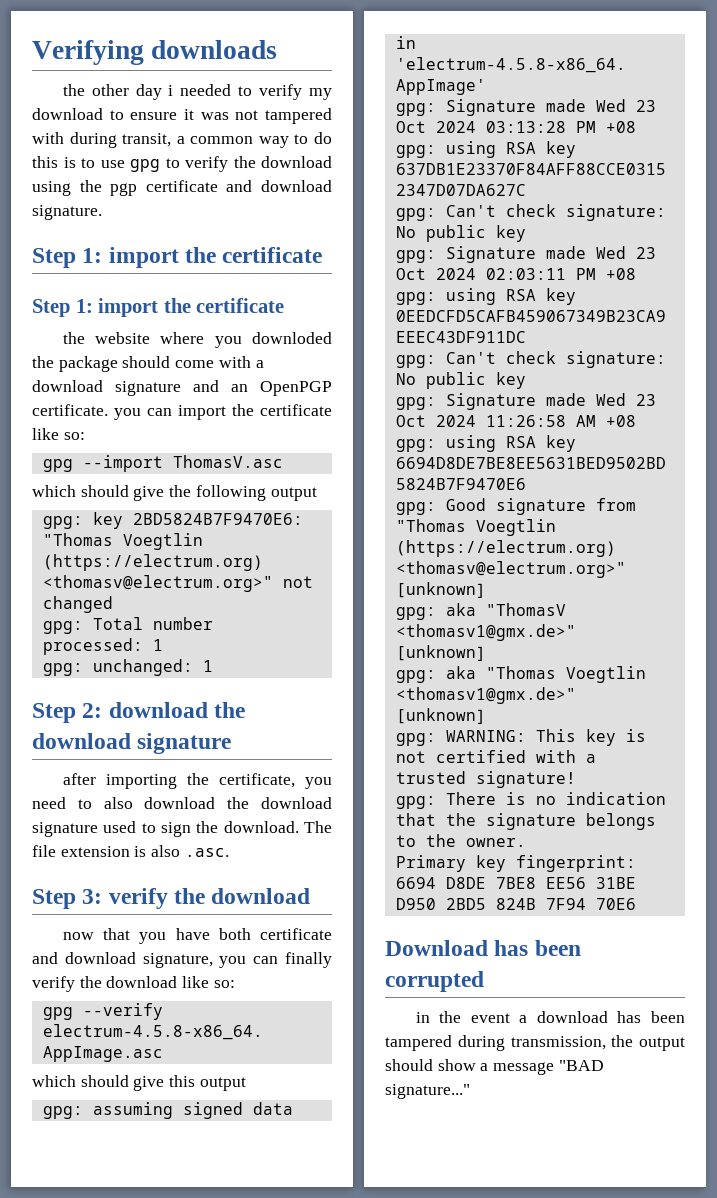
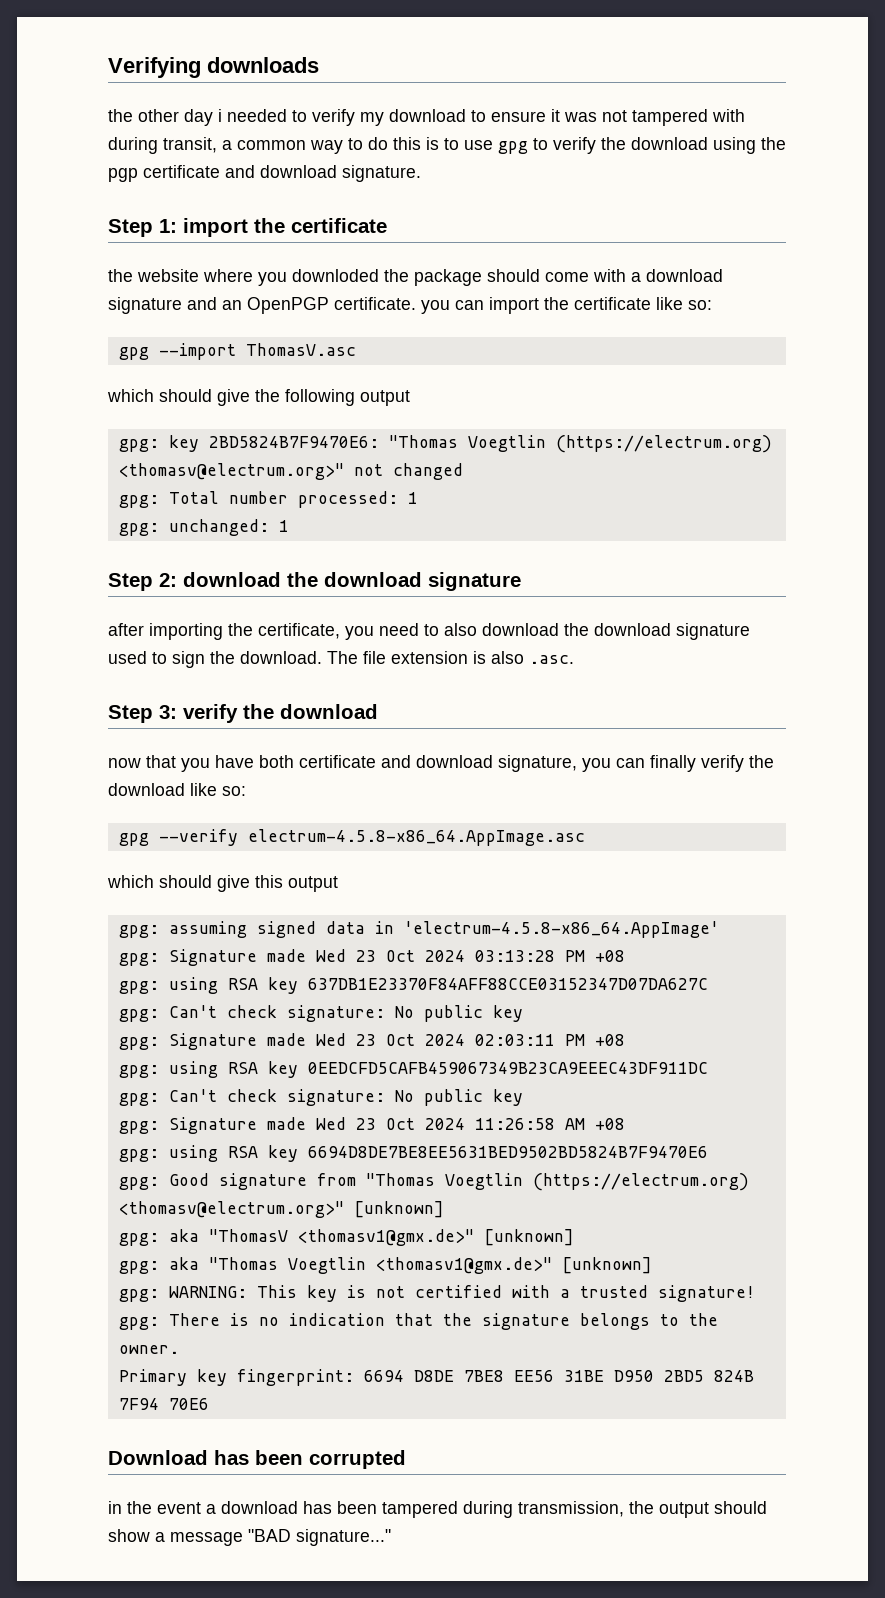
  the other day i needed to verify my download to ensure it was not tampered with during transit, a common way to do this is to use gpg to verify the download using the pgp certificate and download signature.
- Step 1: import the certificate

